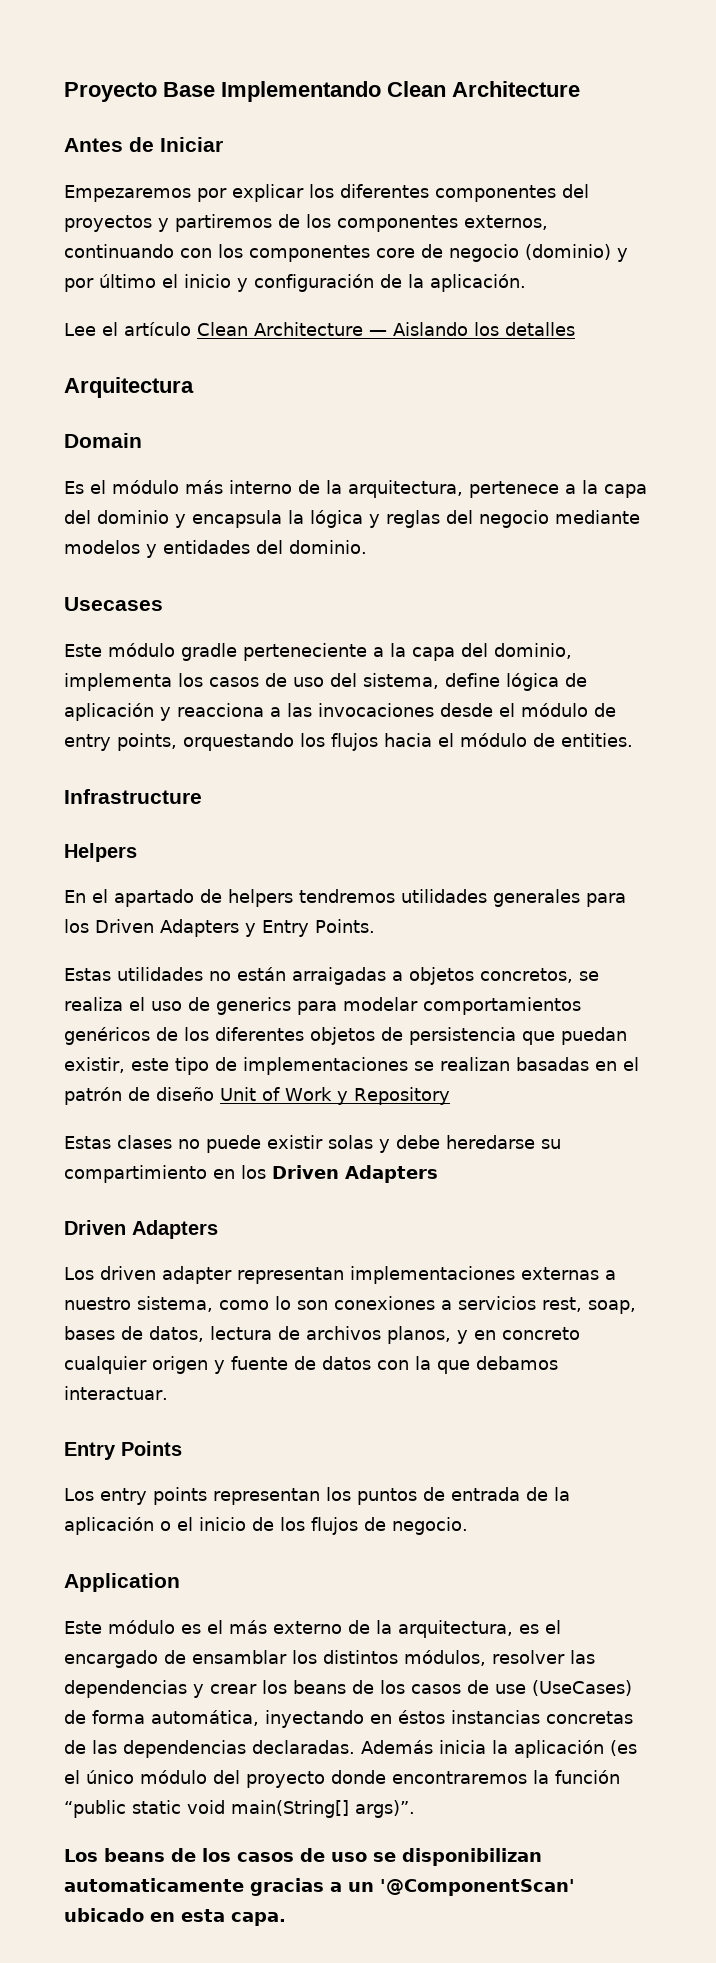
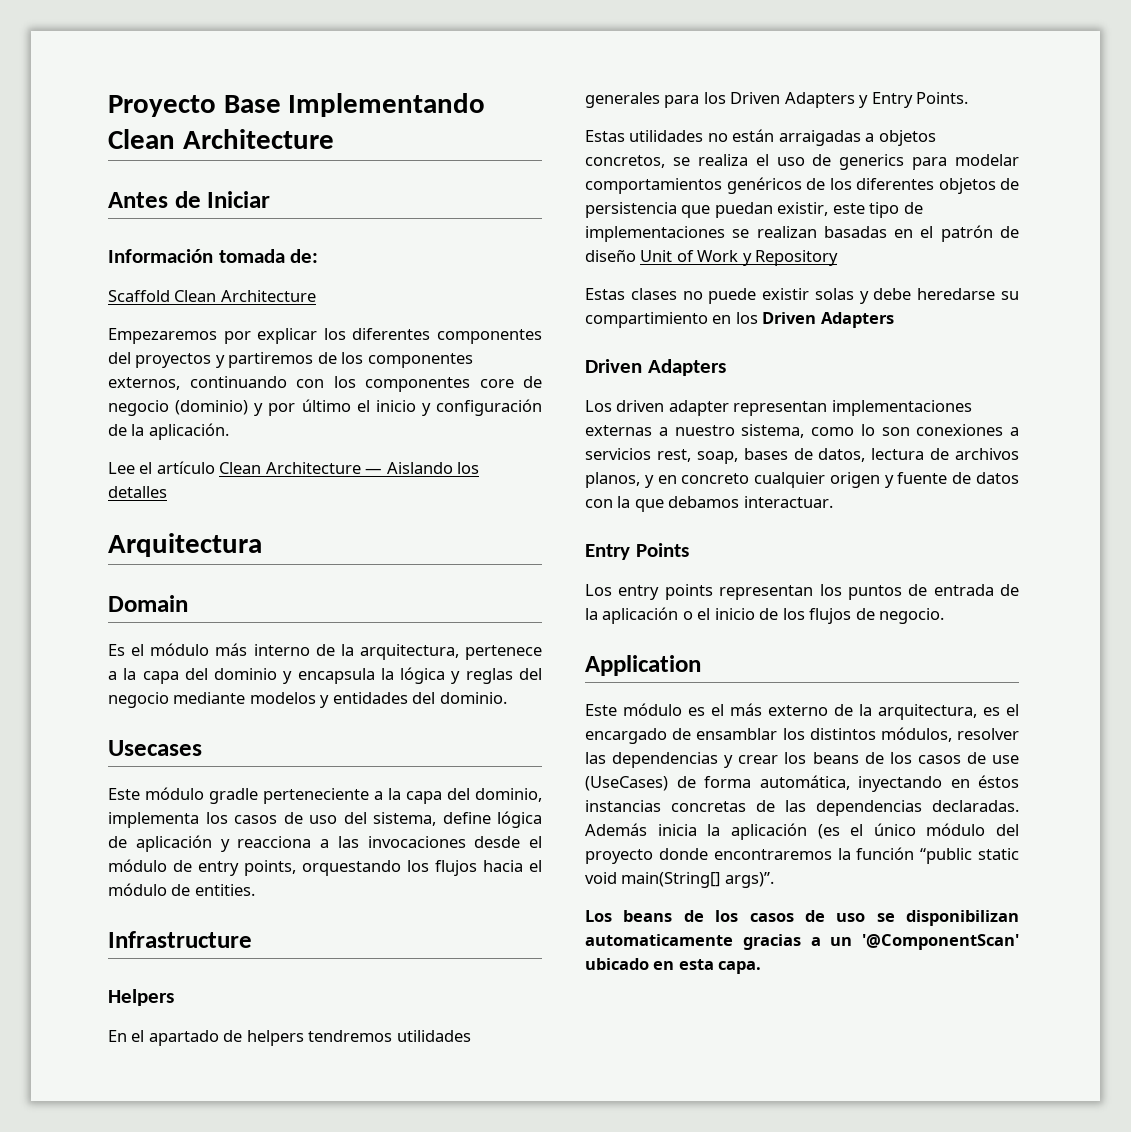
+ Información tomada de:
+ Scaffold Clean Architecture

